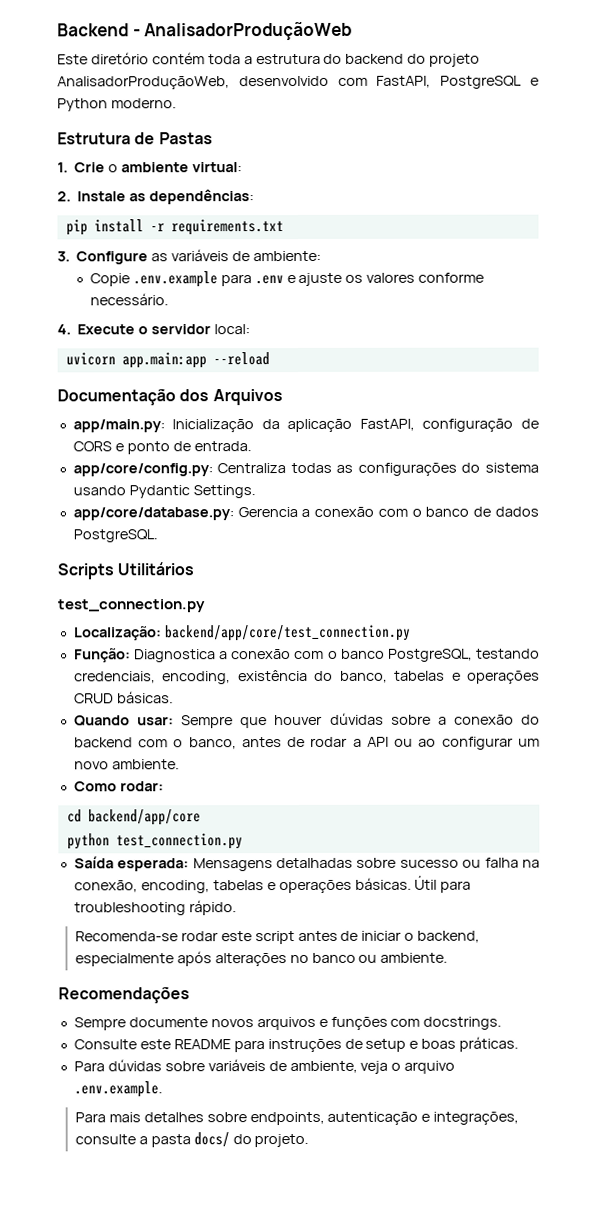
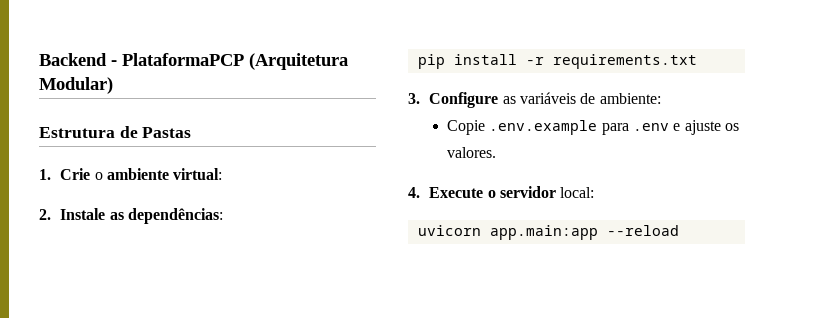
- Backend - AnalisadorProduçãoWeb
- Este diretório contém toda a estrutura do backend do projeto AnalisadorProduçãoWeb, desenvolvido com FastAPI, PostgreSQL e Python moderno.
+ Backend - PlataformaPCP (Arquitetura Modular)
- Copie .env.example para .env e ajuste os valores conforme necessário.
+ Copie .env.example para .env e ajuste os valores.
- Documentação dos Arquivos
- app/main.py: Inicialização da aplicação FastAPI, configuração de CORS e ponto de entrada.
- app/core/config.py: Centraliza todas as configurações do sistema usando Pydantic Settings.
- app/core/database.py: Gerencia a conexão com o banco de dados PostgreSQL.
- Scripts Utilitários
- test_connection.py
- Localização: backend/app/core/test_connection.py
- Função: Diagnostica a conexão com o banco PostgreSQL, testando credenciais, encoding, existência do banco, tabelas e operações CRUD básicas.
- Quando usar: Sempre que houver dúvidas sobre a conexão do backend com o banco, antes de rodar a API ou ao configurar um novo ambiente.
- Como rodar:
- cd backend/app/core
- python test_connection.py
- Saída esperada: Mensagens detalhadas sobre sucesso ou falha na conexão, encoding, tabelas e operações básicas. Útil para troubleshooting rápido.
- Recomenda-se rodar este script antes de iniciar o backend, especialmente após alterações no banco ou ambiente.
- Recomendações
- Sempre documente novos arquivos e funções com docstrings.
- Consulte este README para instruções de setup e boas práticas.
- Para dúvidas sobre variáveis de ambiente, veja o arquivo .env.example.
- Para mais detalhes sobre endpoints, autenticação e integrações, consulte a pasta docs/ do projeto.

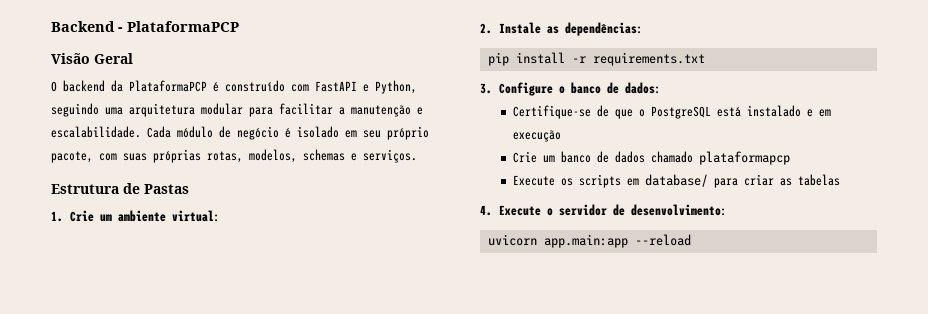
- Backend - PlataformaPCP (Arquitetura Modular)
+ Backend - PlataformaPCP
+ Visão Geral
+ O backend da PlataformaPCP é construído com FastAPI e Python, seguindo uma arquitetura modular para facilitar a manutenção e escalabilidade. Cada módulo de negócio é isolado em seu próprio pacote, com suas próprias rotas, modelos, schemas e serviços.
- 1. Crie o ambiente virtual:
+ 1. Crie um ambiente virtual:
- 3. Configure as variáveis de ambiente:
- Copie .env.example para .env e ajuste os valores.
+ 3. Configure o banco de dados:
+ Certifique-se de que o PostgreSQL está instalado e em execução
+ Crie um banco de dados chamado plataformapcp
+ Execute os scripts em database/ para criar as tabelas
- 4. Execute o servidor local:
+ 4. Execute o servidor de desenvolvimento:

